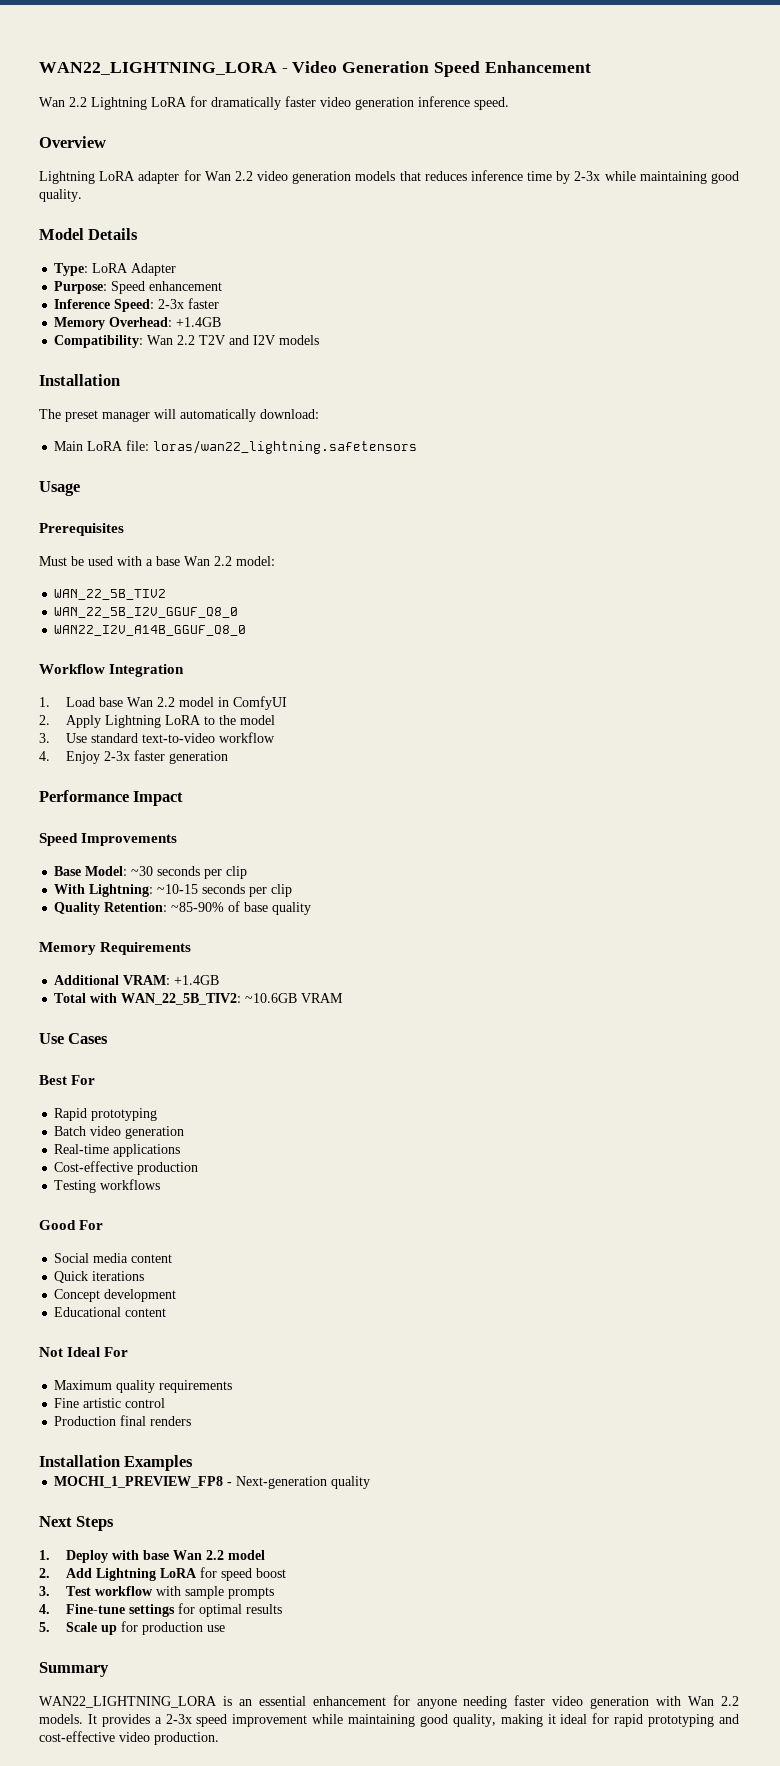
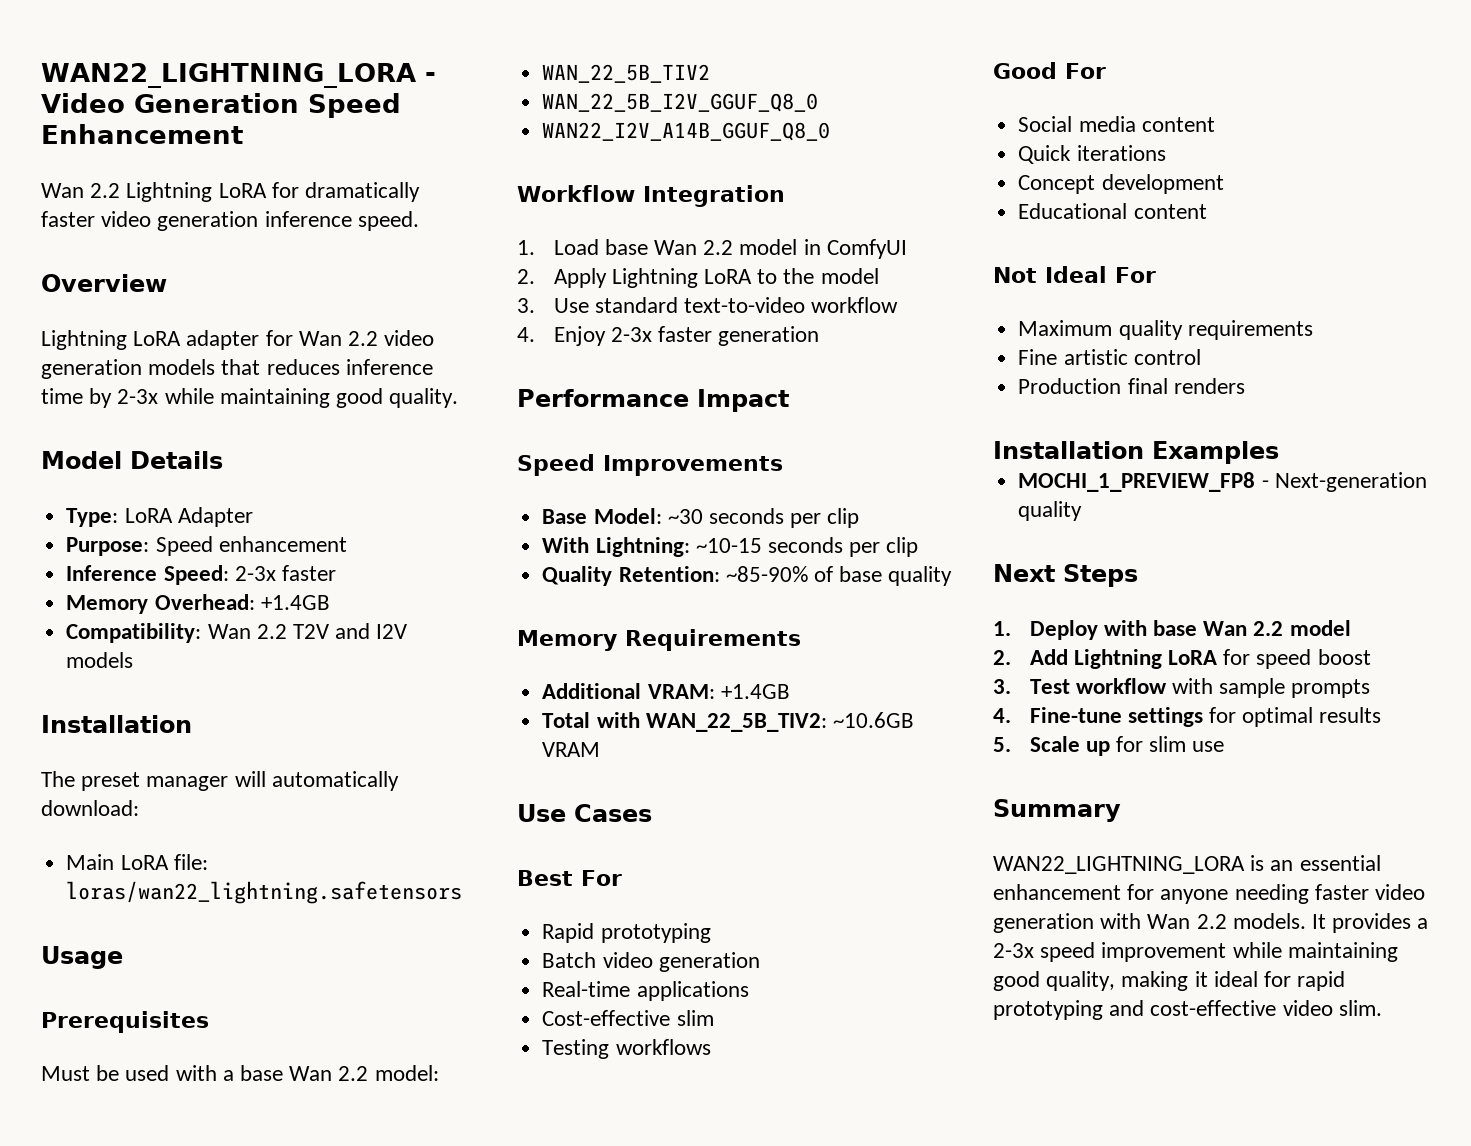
- Cost-effective production
+ Cost-effective slim
- 5. Scale up for production use
+ 5. Scale up for slim use
- It provides a 2-3x speed improvement while maintaining good quality, making it ideal for rapid prototyping and cost-effective video production.
+ It provides a 2-3x speed improvement while maintaining good quality, making it ideal for rapid prototyping and cost-effective video slim.

